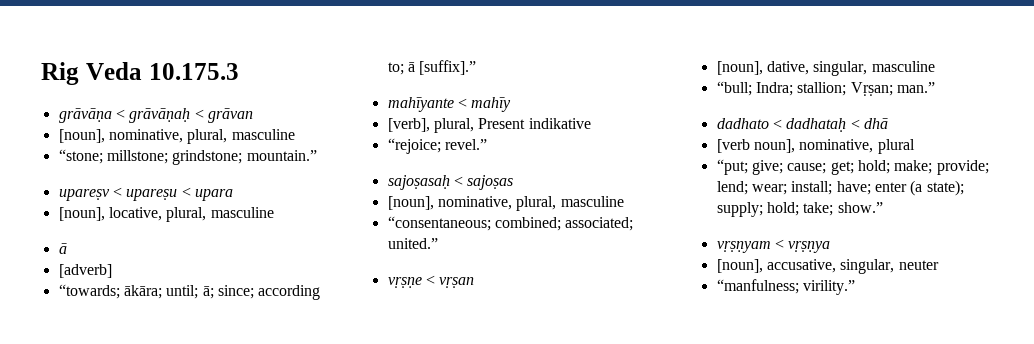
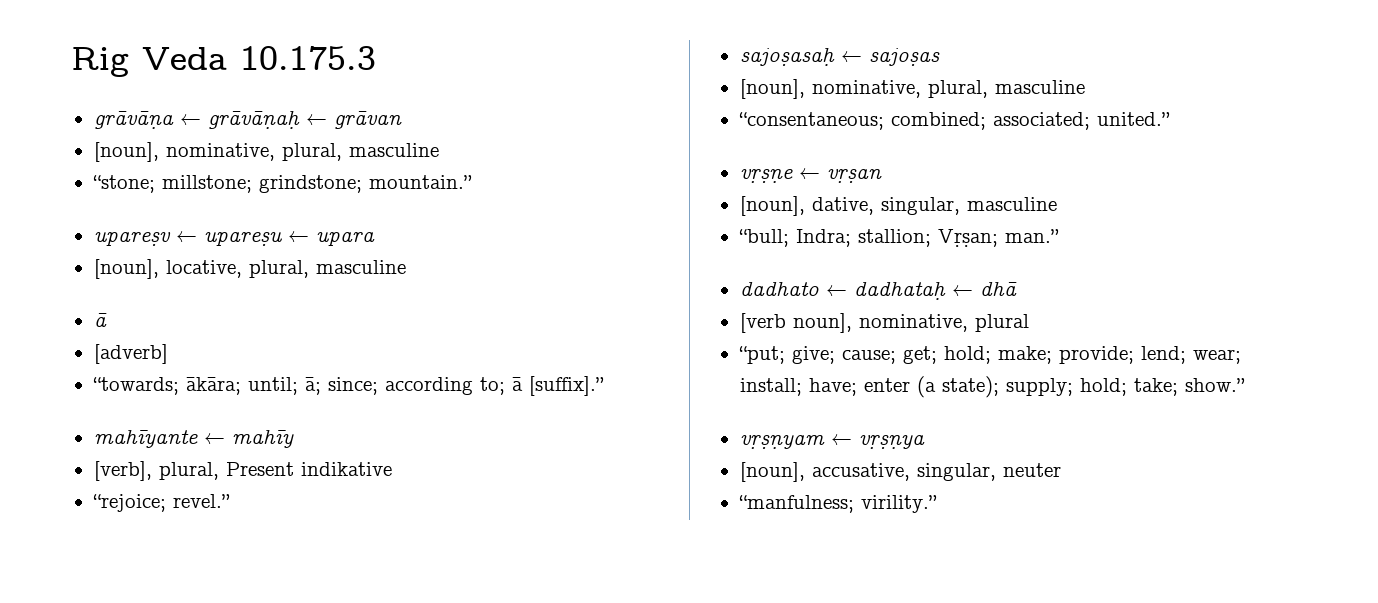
- grāvāṇa < grāvāṇaḥ < grāvan
+ grāvāṇa ← grāvāṇaḥ ← grāvan
- upareṣv < upareṣu < upara
+ upareṣv ← upareṣu ← upara
- mahīyante < mahīy
+ mahīyante ← mahīy
- sajoṣasaḥ < sajoṣas
+ sajoṣasaḥ ← sajoṣas
- vṛṣṇe < vṛṣan
+ vṛṣṇe ← vṛṣan
- dadhato < dadhataḥ < dhā
+ dadhato ← dadhataḥ ← dhā
- vṛṣṇyam < vṛṣṇya
+ vṛṣṇyam ← vṛṣṇya

